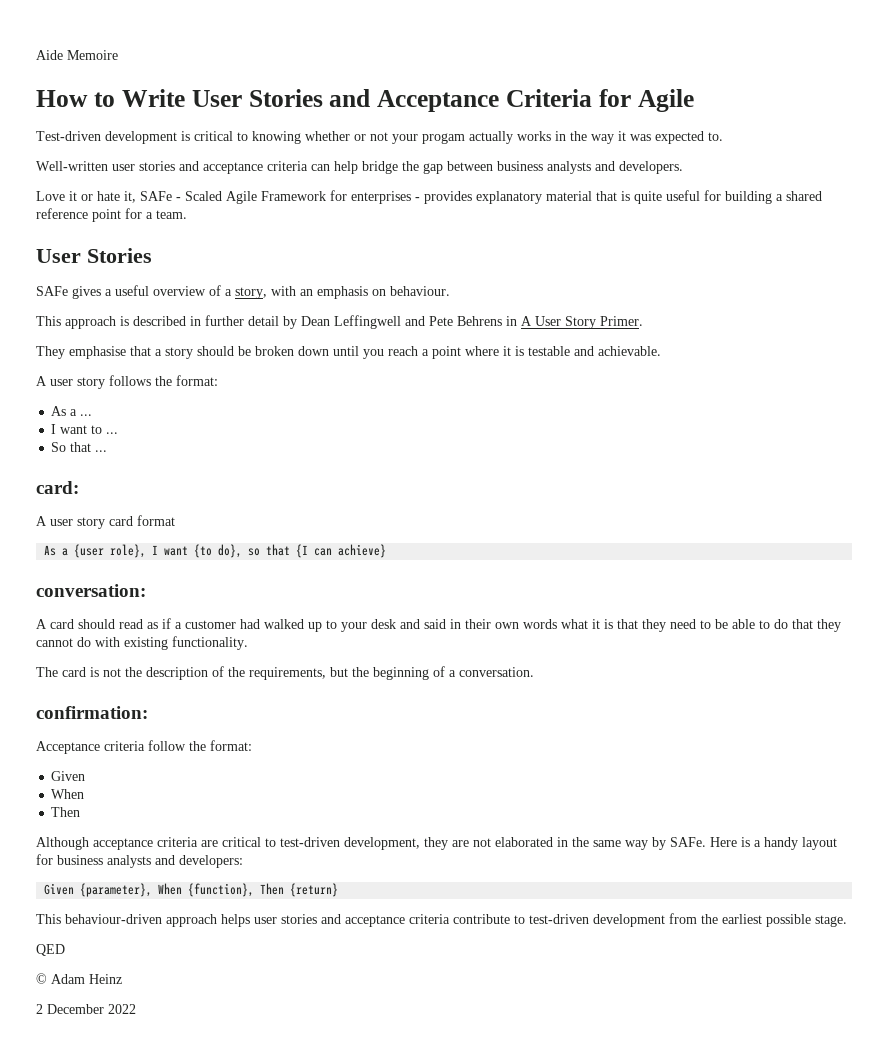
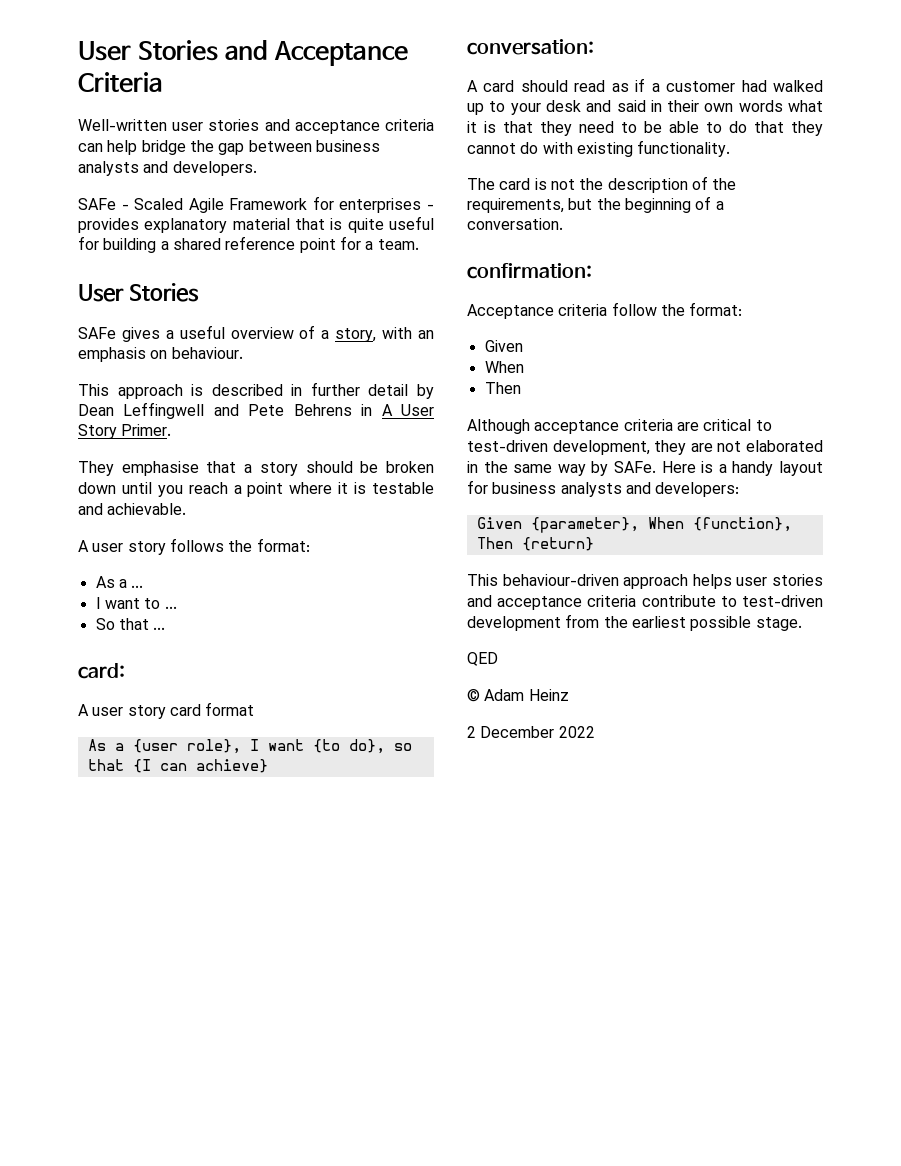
- Aide Memoire
- How to Write User Stories and Acceptance Criteria for Agile
- Test-driven development is critical to knowing whether or not your progam actually works in the way it was expected to.
+ User Stories and Acceptance Criteria
- Love it or hate it, SAFe - Scaled Agile Framework for enterprises - provides explanatory material that is quite useful for building a shared reference point for a team.
+ SAFe - Scaled Agile Framework for enterprises - provides explanatory material that is quite useful for building a shared reference point for a team.

